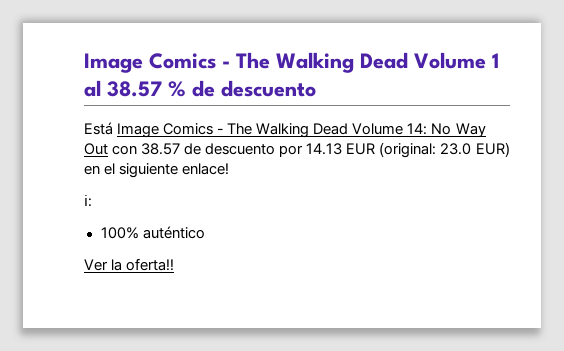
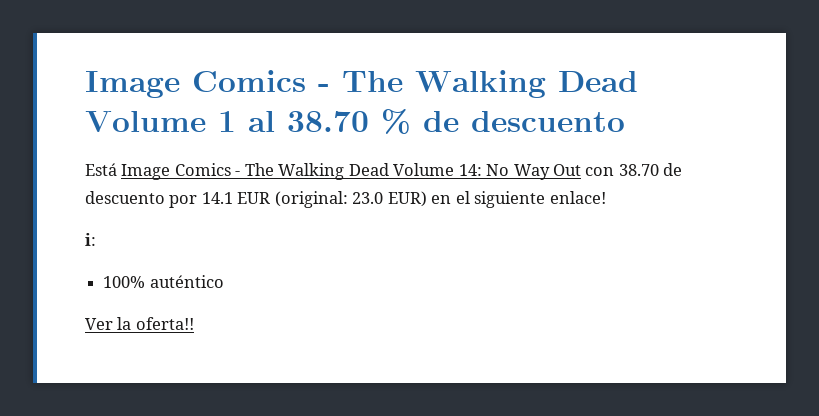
- Image Comics - The Walking Dead Volume 1 al 38.57 % de descuento
+ Image Comics - The Walking Dead Volume 1 al 38.70 % de descuento
- Está Image Comics - The Walking Dead Volume 14: No Way Out con 38.57 de descuento por 14.13 EUR (original: 23.0 EUR) en el siguiente enlace!
+ Está Image Comics - The Walking Dead Volume 14: No Way Out con 38.70 de descuento por 14.1 EUR (original: 23.0 EUR) en el siguiente enlace!

